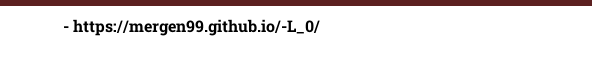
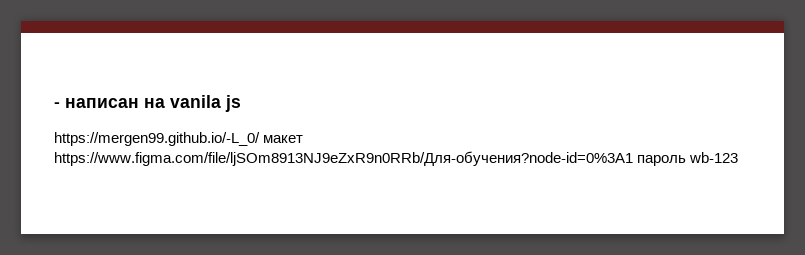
- - https://mergen99.github.io/-L_0/
+ - написан на vanila js
+ https://mergen99.github.io/-L_0/ макет https://www.figma.com/file/ljSOm8913NJ9eZxR9n0RRb/Для-обучения?node-id=0%3A1 пароль wb-123

